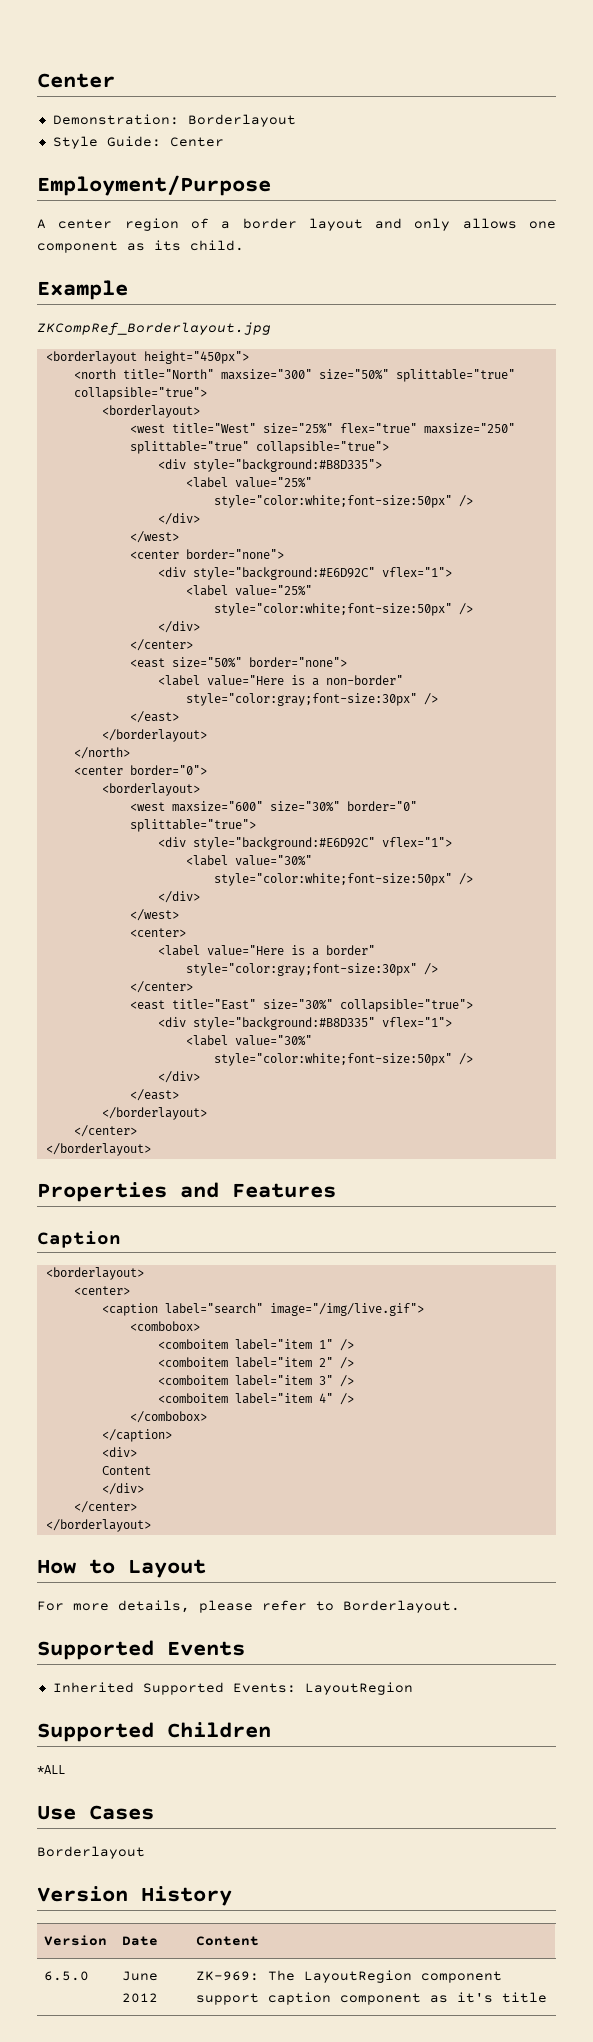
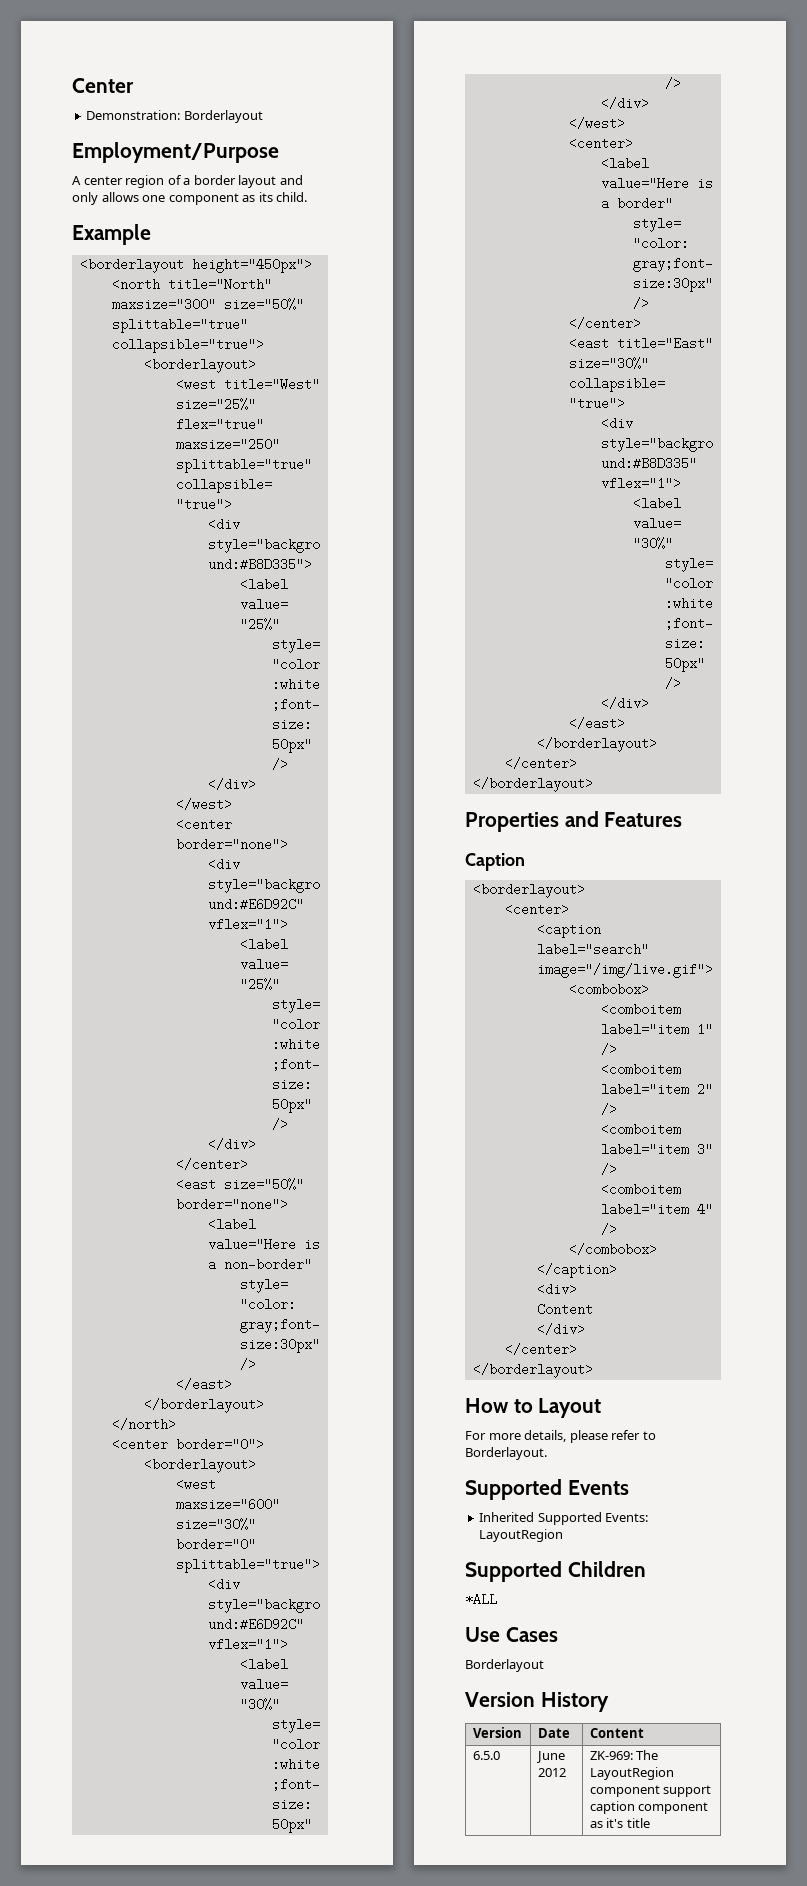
- Style Guide: Center
- ZKCompRef_Borderlayout.jpg

